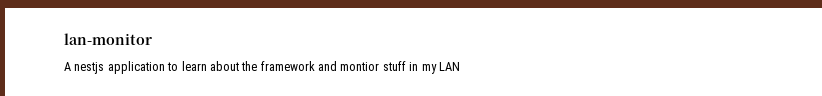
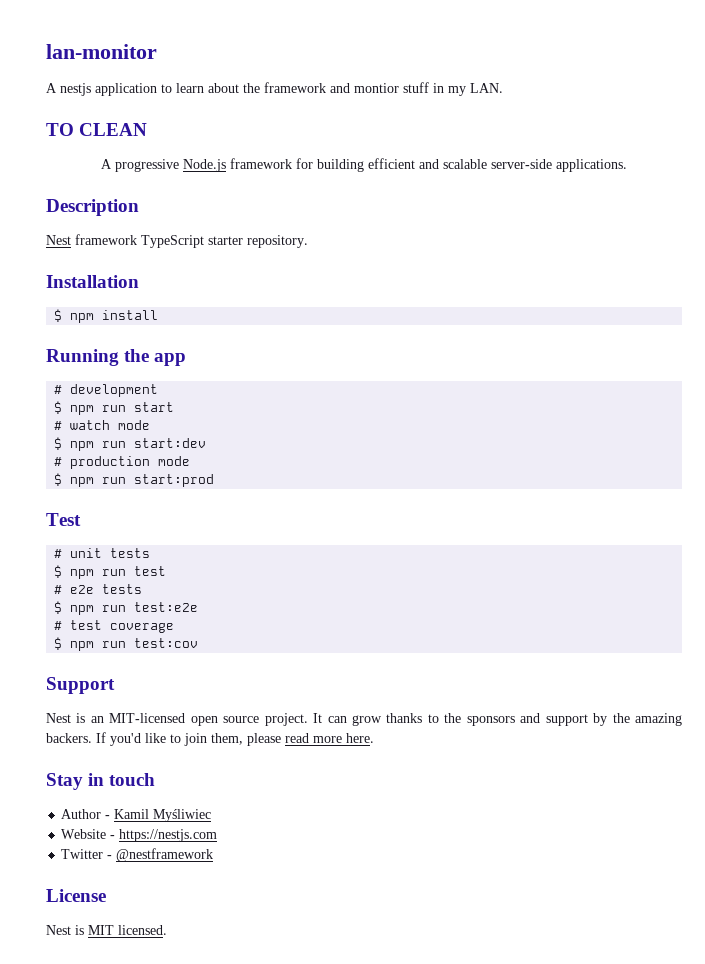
- A nestjs application to learn about the framework and montior stuff in my LAN
+ A nestjs application to learn about the framework and montior stuff in my LAN.
+ TO CLEAN
+ A progressive Node.js framework for building efficient and scalable server-side applications.
+ Description
+ Nest framework TypeScript starter repository.
+ Installation
+ $ npm install
+ Running the app
+ # development
+ $ npm run start
+ # watch mode
+ $ npm run start:dev
+ # production mode
+ $ npm run start:prod
+ Test
+ # unit tests
+ $ npm run test
+ # e2e tests
+ $ npm run test:e2e
+ # test coverage
+ $ npm run test:cov
+ Support
+ Nest is an MIT-licensed open source project. It can grow thanks to the sponsors and support by the amazing backers. If you'd like to join them, please read more here.
+ Stay in touch
+ Author - Kamil Myśliwiec
+ Website - https://nestjs.com
+ Twitter - @nestframework
+ License
+ Nest is MIT licensed.

